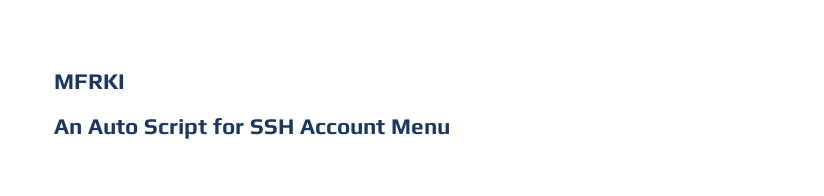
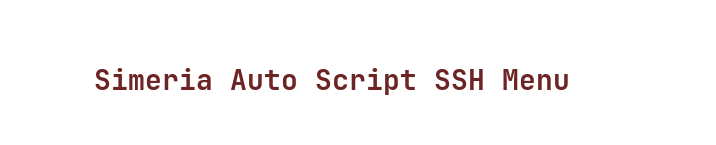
- MFRKI
- An Auto Script for SSH Account Menu
+ Simeria Auto Script SSH Menu

